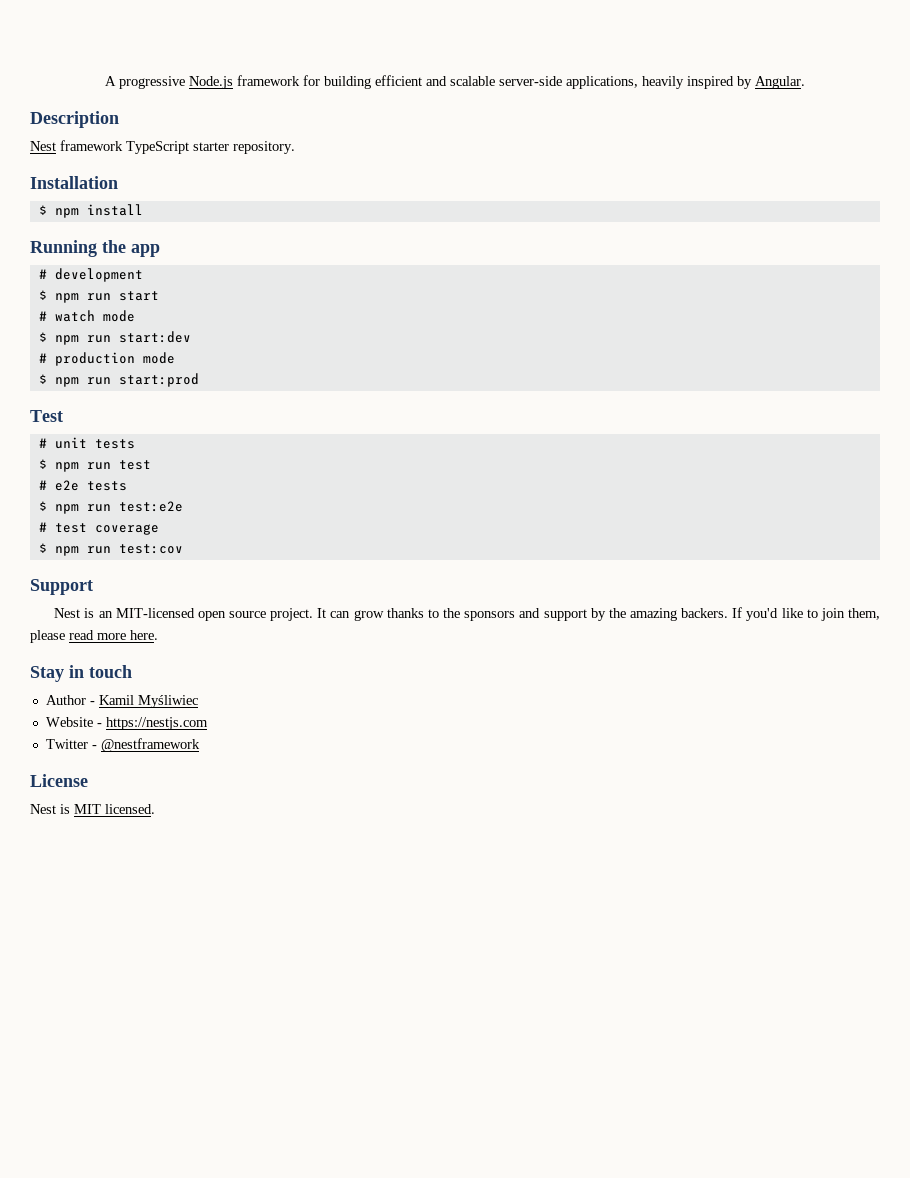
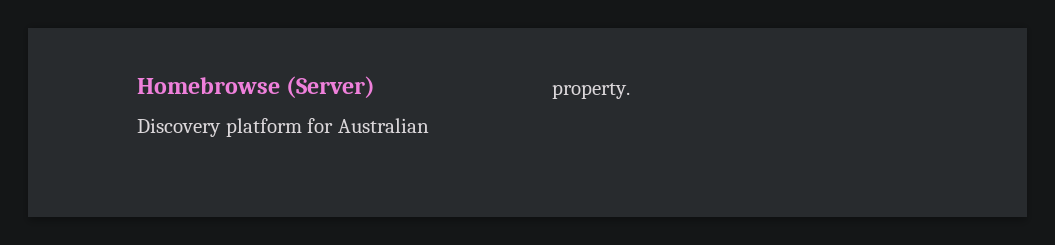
- A progressive Node.js framework for building efficient and scalable server-side applications, heavily inspired by Angular.
- Description
- Nest framework TypeScript starter repository.
- Installation
- $ npm install
- Running the app
- # development
- $ npm run start
- # watch mode
- $ npm run start:dev
- # production mode
- $ npm run start:prod
- Test
- # unit tests
- $ npm run test
- # e2e tests
- $ npm run test:e2e
- # test coverage
- $ npm run test:cov
- Support
- Nest is an MIT-licensed open source project. It can grow thanks to the sponsors and support by the amazing backers. If you'd like to join them, please read more here.
- Stay in touch
- Author - Kamil Myśliwiec
- Website - https://nestjs.com
- Twitter - @nestframework
- License
- Nest is MIT licensed.
+ Homebrowse (Server)
+ Discovery platform for Australian property.

